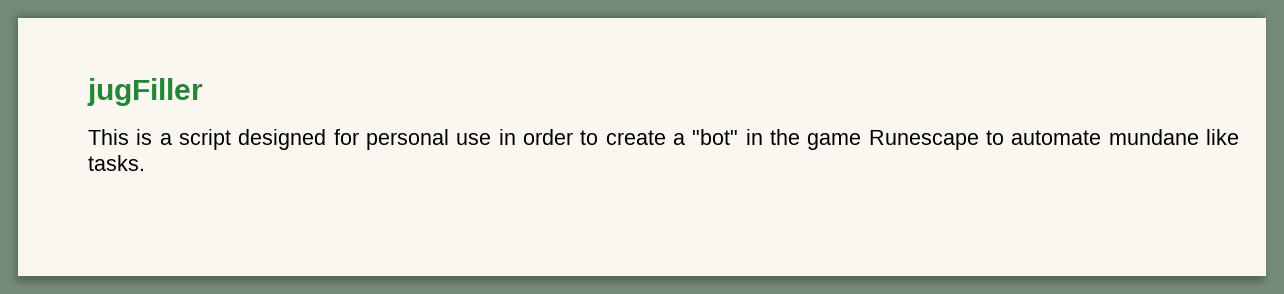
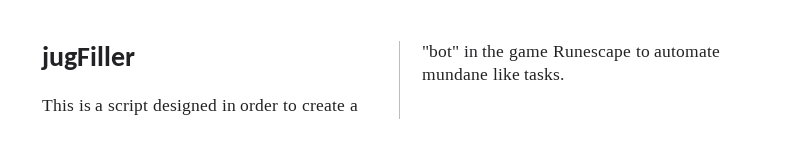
- This is a script designed for personal use in order to create a "bot" in the game Runescape to automate mundane like tasks.
+ This is a script designed in order to create a "bot" in the game Runescape to automate mundane like tasks.

